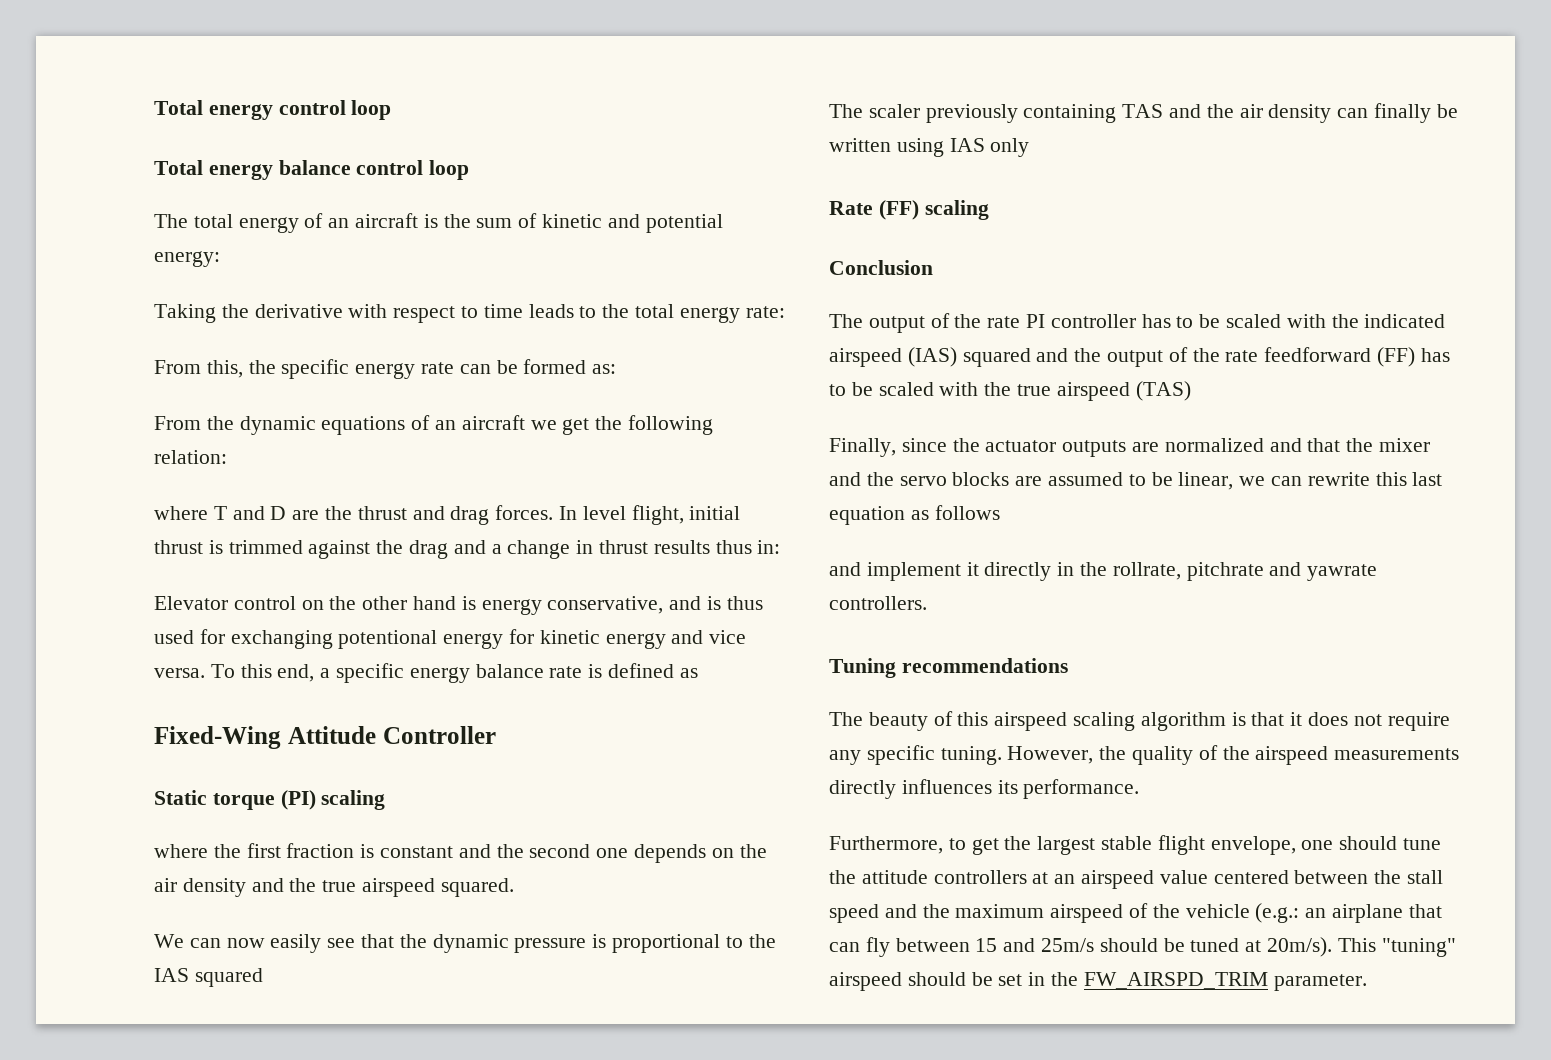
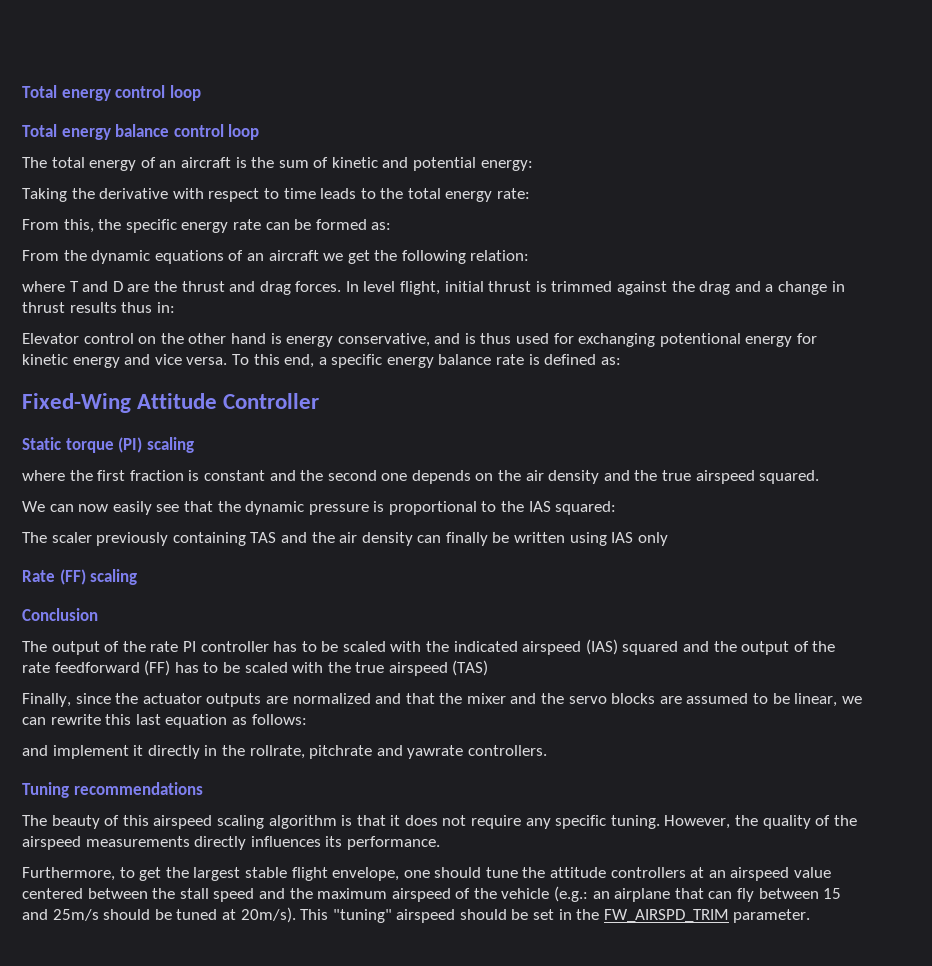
- To this end, a specific energy balance rate is defined as
+ To this end, a specific energy balance rate is defined as:
- We can now easily see that the dynamic pressure is proportional to the IAS squared
+ We can now easily see that the dynamic pressure is proportional to the IAS squared:
- Finally, since the actuator outputs are normalized and that the mixer and the servo blocks are assumed to be linear, we can rewrite this last equation as follows
+ Finally, since the actuator outputs are normalized and that the mixer and the servo blocks are assumed to be linear, we can rewrite this last equation as follows:

